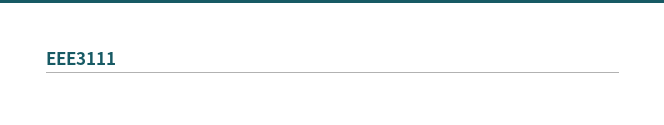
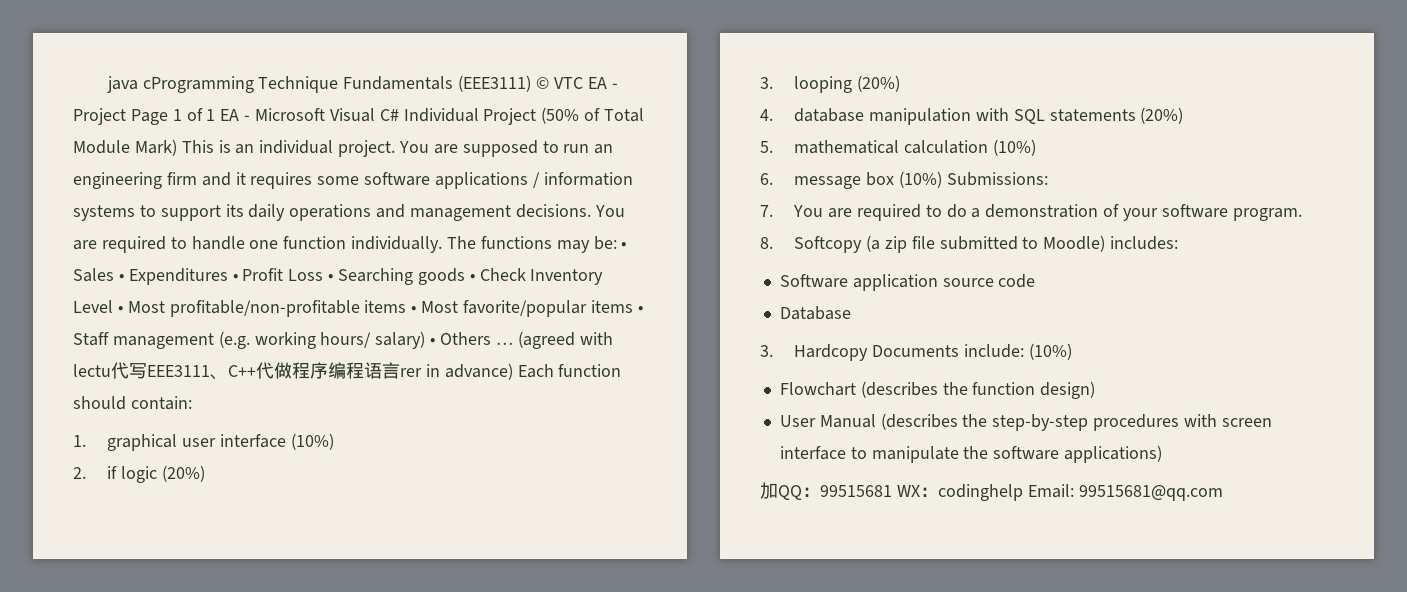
- EEE3111
+ java cProgramming Technique Fundamentals (EEE3111) © VTC EA - Project Page 1 of 1 EA - Microsoft Visual C# Individual Project (50% of Total Module Mark) This is an individual project. You are supposed to run an engineering firm and it requires some software applications / information systems to support its daily operations and management decisions. You are required to handle one function individually. The functions may be: • Sales • Expenditures • Profit Loss • Searching goods • Check Inventory Level • Most profitable/non-profitable items • Most favorite/popular items • Staff management (e.g. working hours/ salary) • Others … (agreed with lectu代写EEE3111、C++代做程序编程语言rer in advance) Each function should contain:
+ 1. graphical user interface (10%)
+ 2. if logic (20%)
+ 3. looping (20%)
+ 4. database manipulation with SQL statements (20%)
+ 5. mathematical calculation (10%)
+ 6. message box (10%) Submissions:
+ 7. You are required to do a demonstration of your software program.
+ 8. Softcopy (a zip file submitted to Moodle) includes:
+ Software application source code
+ Database
+ 3. Hardcopy Documents include: (10%)
+ Flowchart (describes the function design)
+ User Manual (describes the step-by-step procedures with screen interface to manipulate the software applications)
+ 加QQ：99515681 WX：codinghelp Email: 99515681@qq.com

